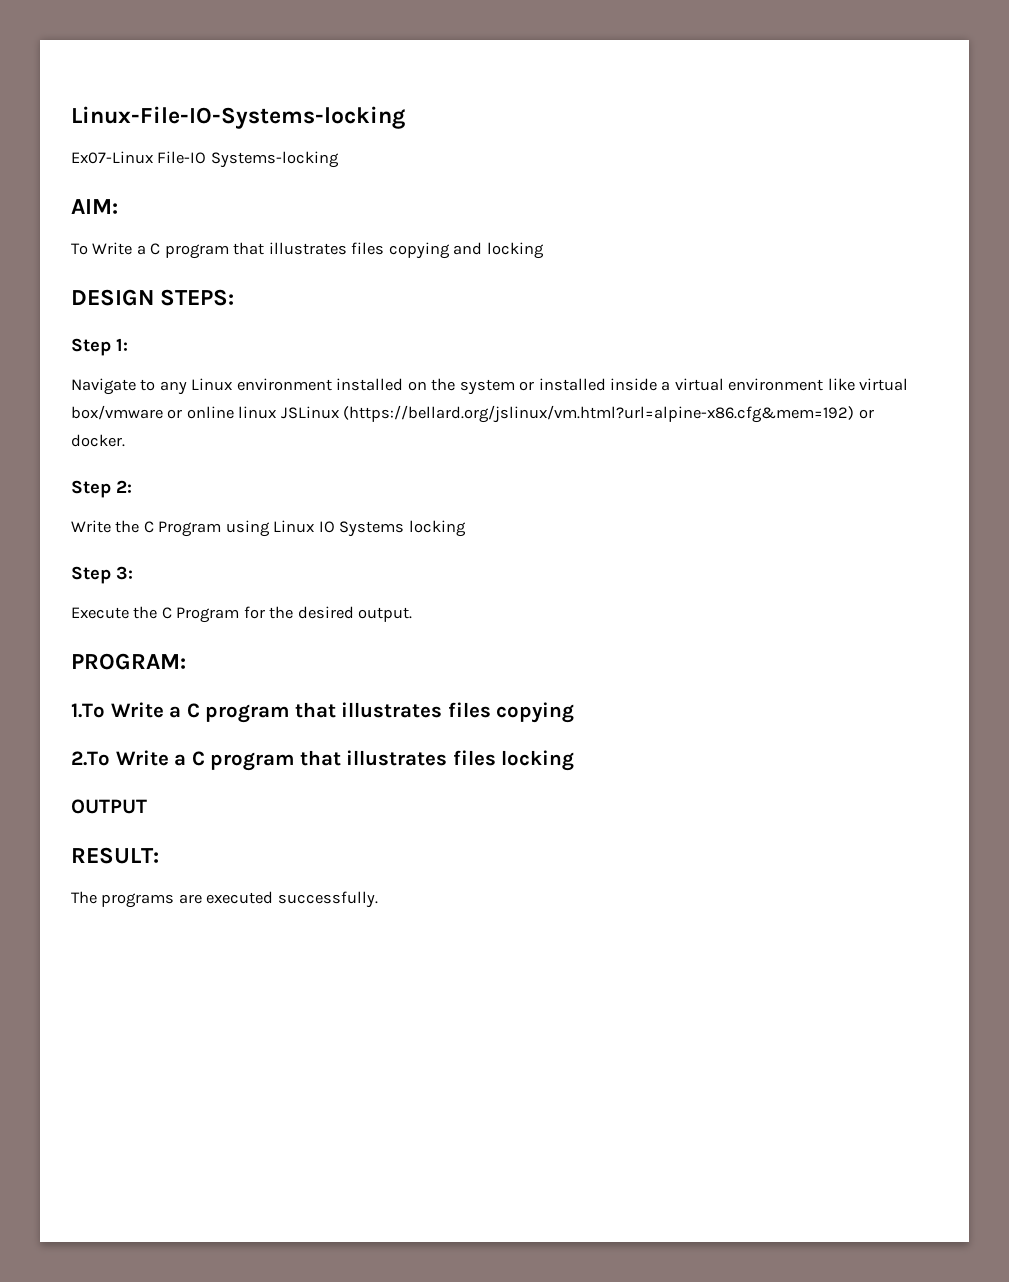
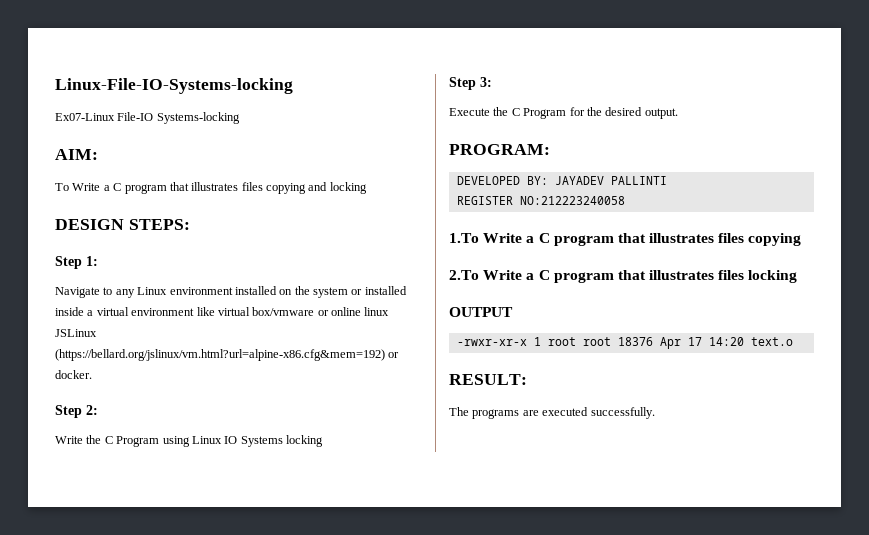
+ DEVELOPED BY: JAYADEV PALLINTI
+ REGISTER NO:212223240058
+ -rwxr-xr-x 1 root root 18376 Apr 17 14:20 text.o

